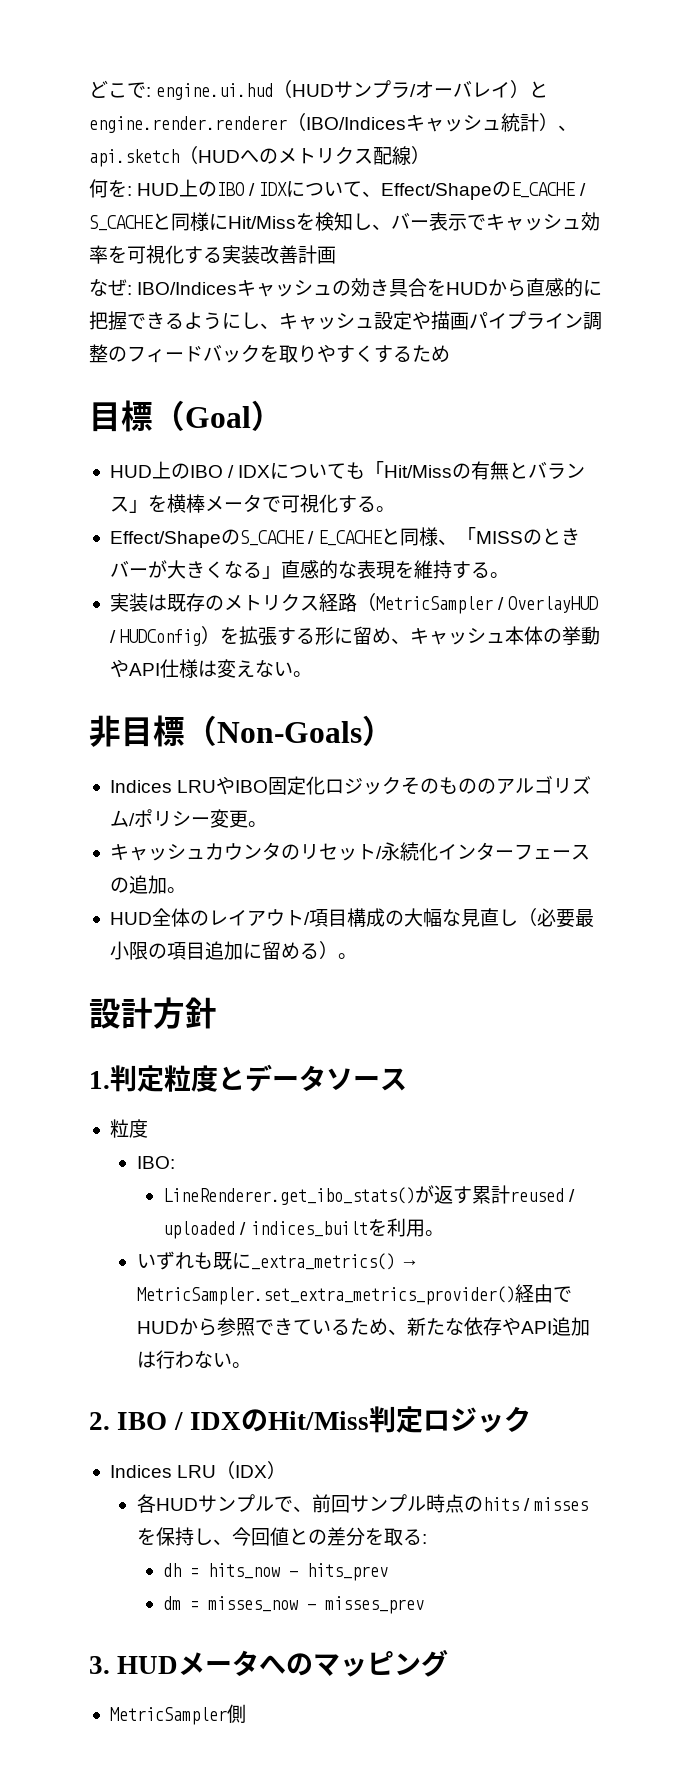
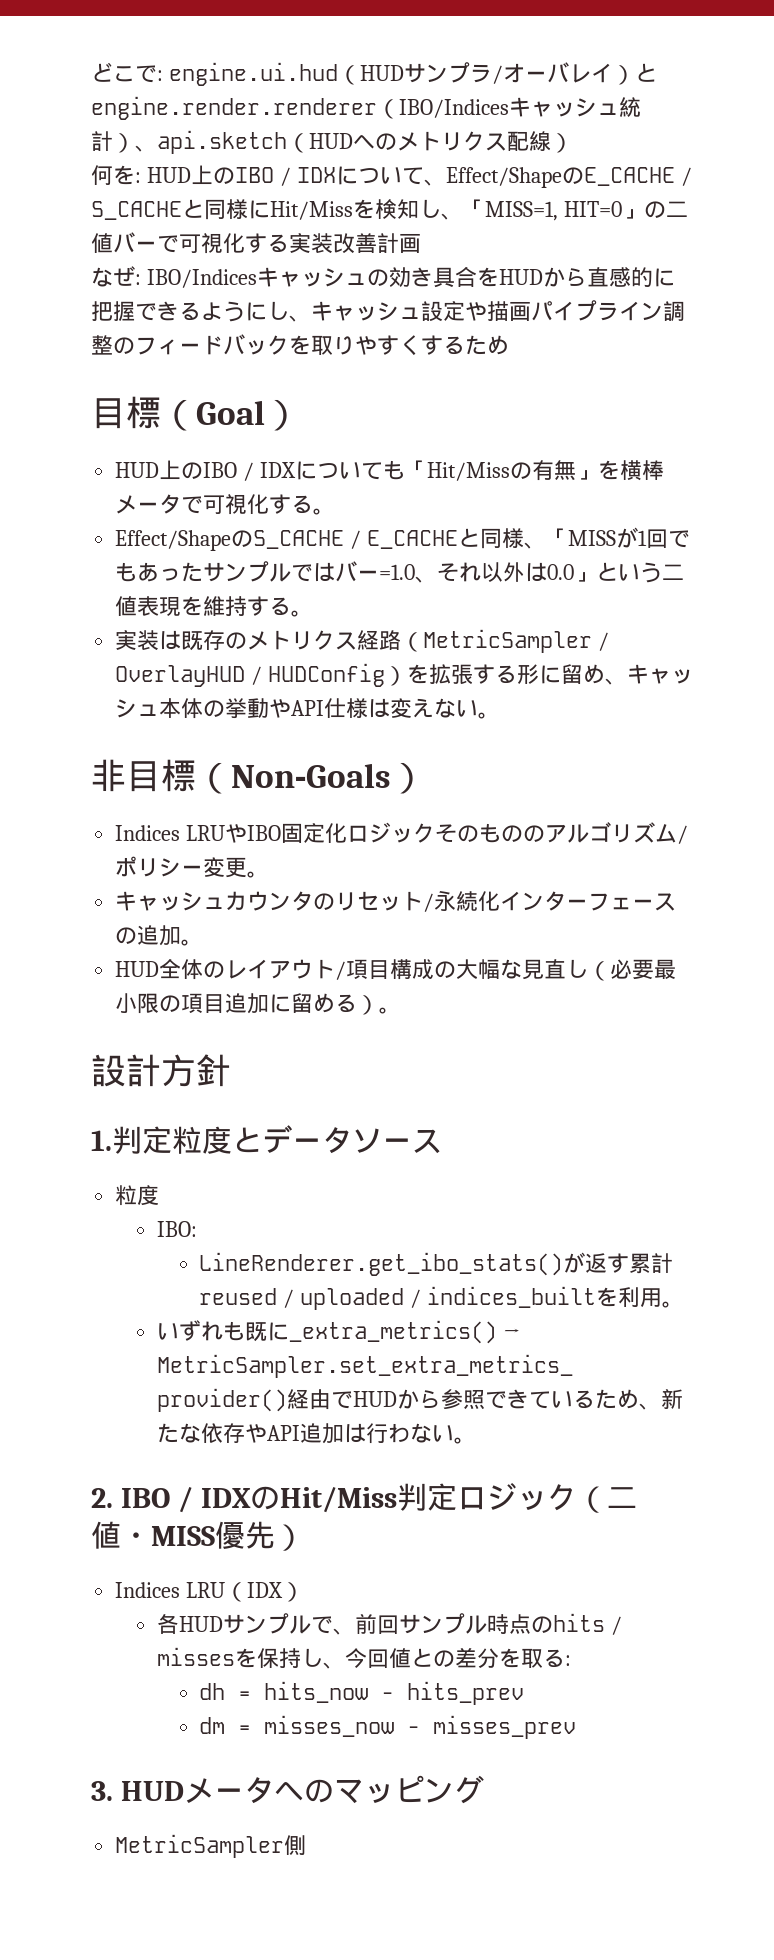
- 何を: HUD上のIBO / IDXについて、Effect/ShapeのE_CACHE / S_CACHEと同様にHit/Missを検知し、バー表示でキャッシュ効率を可視化する実装改善計画
+ 何を: HUD上のIBO / IDXについて、Effect/ShapeのE_CACHE / S_CACHEと同様にHit/Missを検知し、「MISS=1, HIT=0」の二値バーで可視化する実装改善計画
- HUD上のIBO / IDXについても「Hit/Missの有無とバランス」を横棒メータで可視化する。
+ HUD上のIBO / IDXについても「Hit/Missの有無」を横棒メータで可視化する。
- Effect/ShapeのS_CACHE / E_CACHEと同様、「MISSのときバーが大きくなる」直感的な表現を維持する。
+ Effect/ShapeのS_CACHE / E_CACHEと同様、「MISSが1回でもあったサンプルではバー=1.0、それ以外は0.0」という二値表現を維持する。
- 2. IBO / IDXのHit/Miss判定ロジック
+ 2. IBO / IDXのHit/Miss判定ロジック（二値・MISS優先）

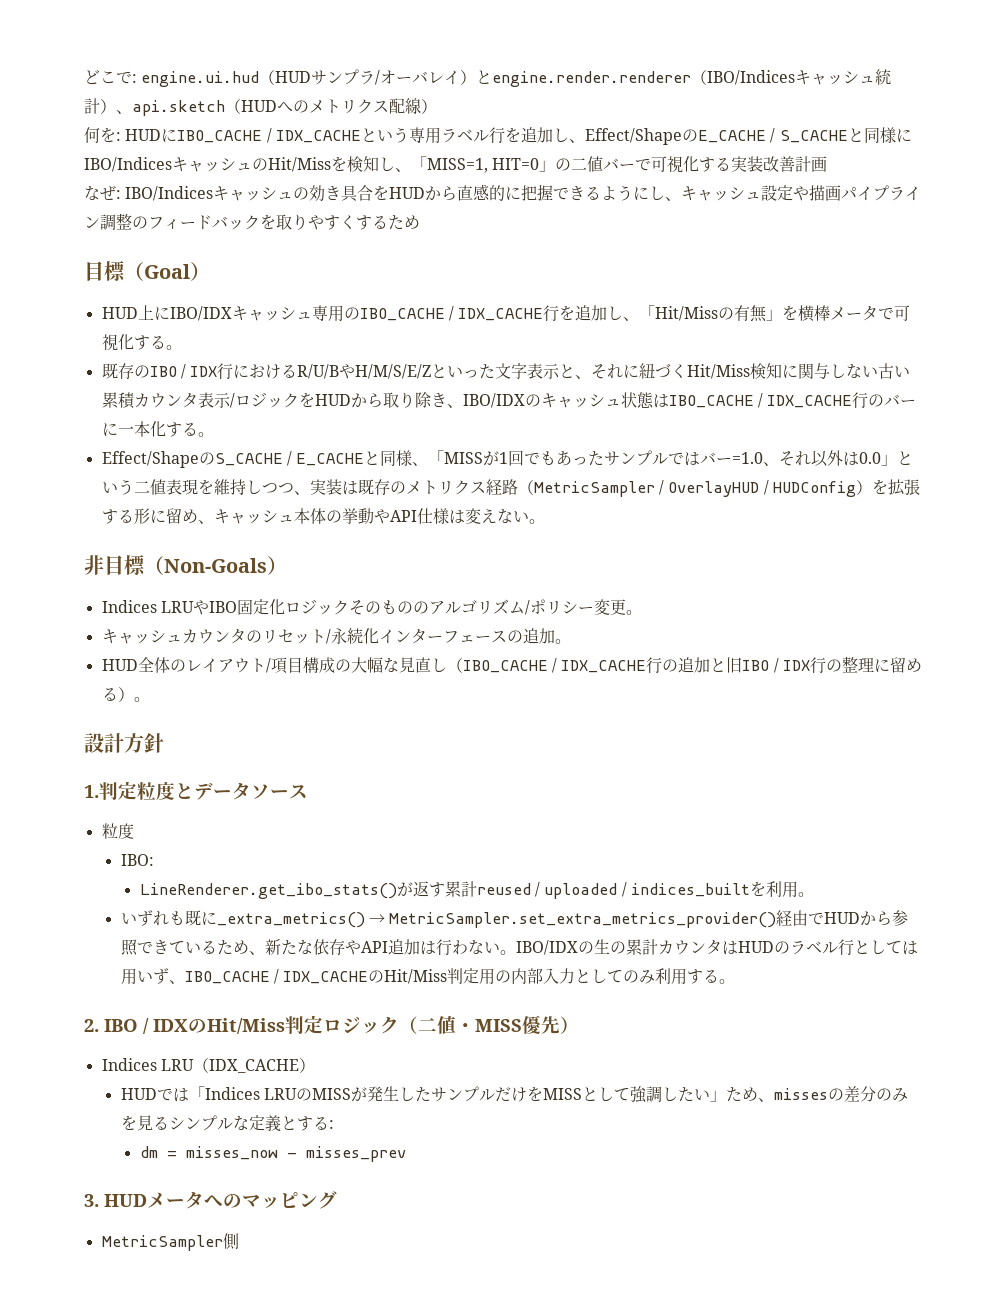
- 何を: HUD上のIBO / IDXについて、Effect/ShapeのE_CACHE / S_CACHEと同様にHit/Missを検知し、「MISS=1, HIT=0」の二値バーで可視化する実装改善計画
+ 何を: HUDにIBO_CACHE / IDX_CACHEという専用ラベル行を追加し、Effect/ShapeのE_CACHE / S_CACHEと同様にIBO/IndicesキャッシュのHit/Missを検知し、「MISS=1, HIT=0」の二値バーで可視化する実装改善計画
- HUD上のIBO / IDXについても「Hit/Missの有無」を横棒メータで可視化する。
+ HUD上にIBO/IDXキャッシュ専用のIBO_CACHE / IDX_CACHE行を追加し、「Hit/Missの有無」を横棒メータで可視化する。
+ 既存のIBO / IDX行におけるR/U/BやH/M/S/E/Zといった文字表示と、それに紐づくHit/Miss検知に関与しない古い累積カウンタ表示/ロジックをHUDから取り除き、IBO/IDXのキャッシュ状態はIBO_CACHE / IDX_CACHE行のバーに一本化する。
- Effect/ShapeのS_CACHE / E_CACHEと同様、「MISSが1回でもあったサンプルではバー=1.0、それ以外は0.0」という二値表現を維持する。
- 実装は既存のメトリクス経路（MetricSampler / OverlayHUD / HUDConfig）を拡張する形に留め、キャッシュ本体の挙動やAPI仕様は変えない。
+ Effect/ShapeのS_CACHE / E_CACHEと同様、「MISSが1回でもあったサンプルではバー=1.0、それ以外は0.0」という二値表現を維持しつつ、実装は既存のメトリクス経路（MetricSampler / OverlayHUD / HUDConfig）を拡張する形に留め、キャッシュ本体の挙動やAPI仕様は変えない。
- HUD全体のレイアウト/項目構成の大幅な見直し（必要最小限の項目追加に留める）。
+ HUD全体のレイアウト/項目構成の大幅な見直し（IBO_CACHE / IDX_CACHE行の追加と旧IBO / IDX行の整理に留める）。
+ IBO/IDXの生の累計カウンタはHUDのラベル行としては用いず、IBO_CACHE / IDX_CACHEのHit/Miss判定用の内部入力としてのみ利用する。
- Indices LRU（IDX）
- 各HUDサンプルで、前回サンプル時点のhits / missesを保持し、今回値との差分を取る:
- dh = hits_now - hits_prev
+ Indices LRU（IDX_CACHE）
+ HUDでは「Indices LRUのMISSが発生したサンプルだけをMISSとして強調したい」ため、missesの差分のみを見るシンプルな定義とする:

